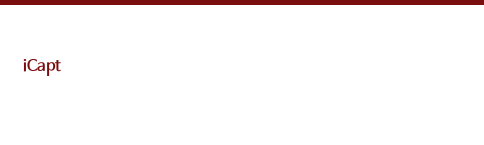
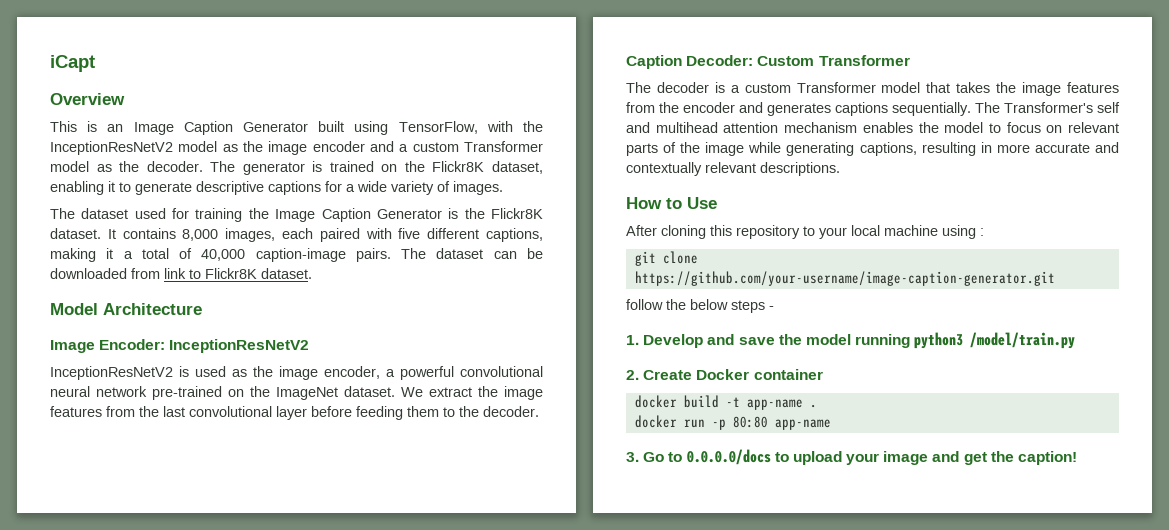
+ Overview
+ This is an Image Caption Generator built using TensorFlow, with the InceptionResNetV2 model as the image encoder and a custom Transformer model as the decoder. The generator is trained on the Flickr8K dataset, enabling it to generate descriptive captions for a wide variety of images.
+ The dataset used for training the Image Caption Generator is the Flickr8K dataset. It contains 8,000 images, each paired with five different captions, making it a total of 40,000 caption-image pairs. The dataset can be downloaded from link to Flickr8K dataset.
+ Model Architecture
+ Image Encoder: InceptionResNetV2
+ InceptionResNetV2 is used as the image encoder, a powerful convolutional neural network pre-trained on the ImageNet dataset. We extract the image features from the last convolutional layer before feeding them to the decoder.
+ Caption Decoder: Custom Transformer
+ The decoder is a custom Transformer model that takes the image features from the encoder and generates captions sequentially. The Transformer's self and multihead attention mechanism enables the model to focus on relevant parts of the image while generating captions, resulting in more accurate and contextually relevant descriptions.
+ How to Use
+ After cloning this repository to your local machine using :
+ git clone https://github.com/your-username/image-caption-generator.git
+ follow the below steps -
+ 1. Develop and save the model running python3 /model/train.py
+ 2. Create Docker container
+ docker build -t app-name .
+ docker run -p 80:80 app-name
+ 3. Go to 0.0.0.0/docs to upload your image and get the caption!

